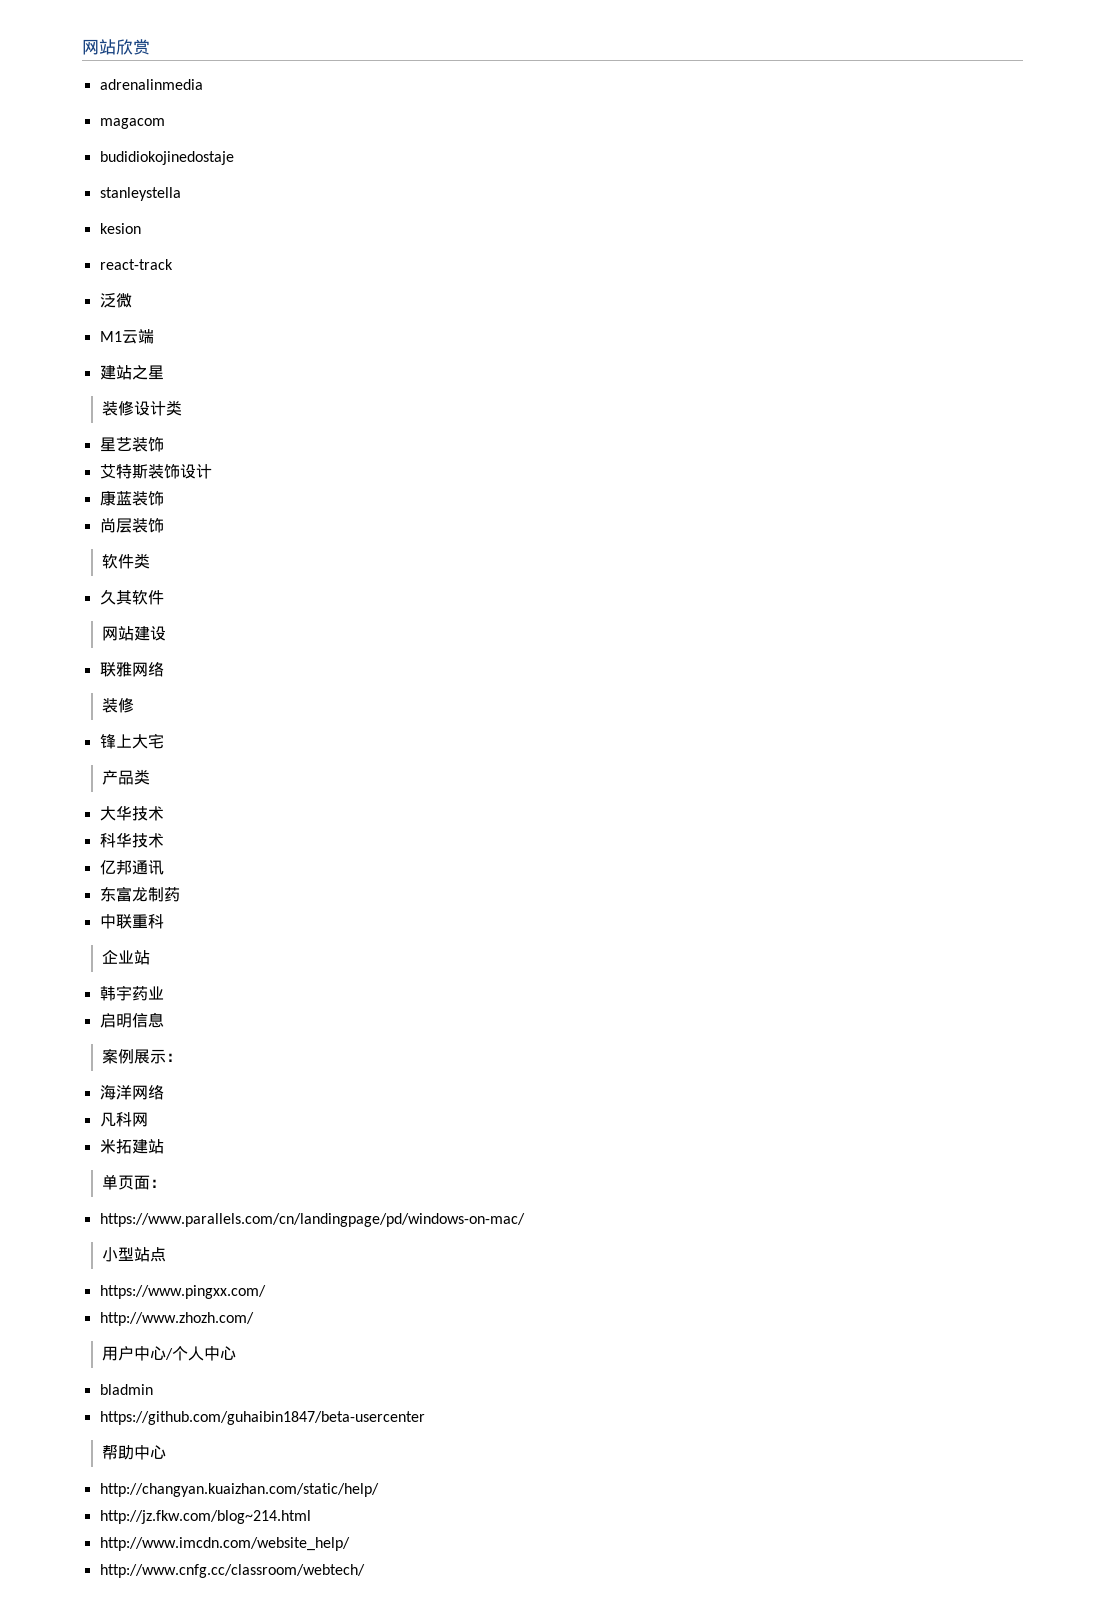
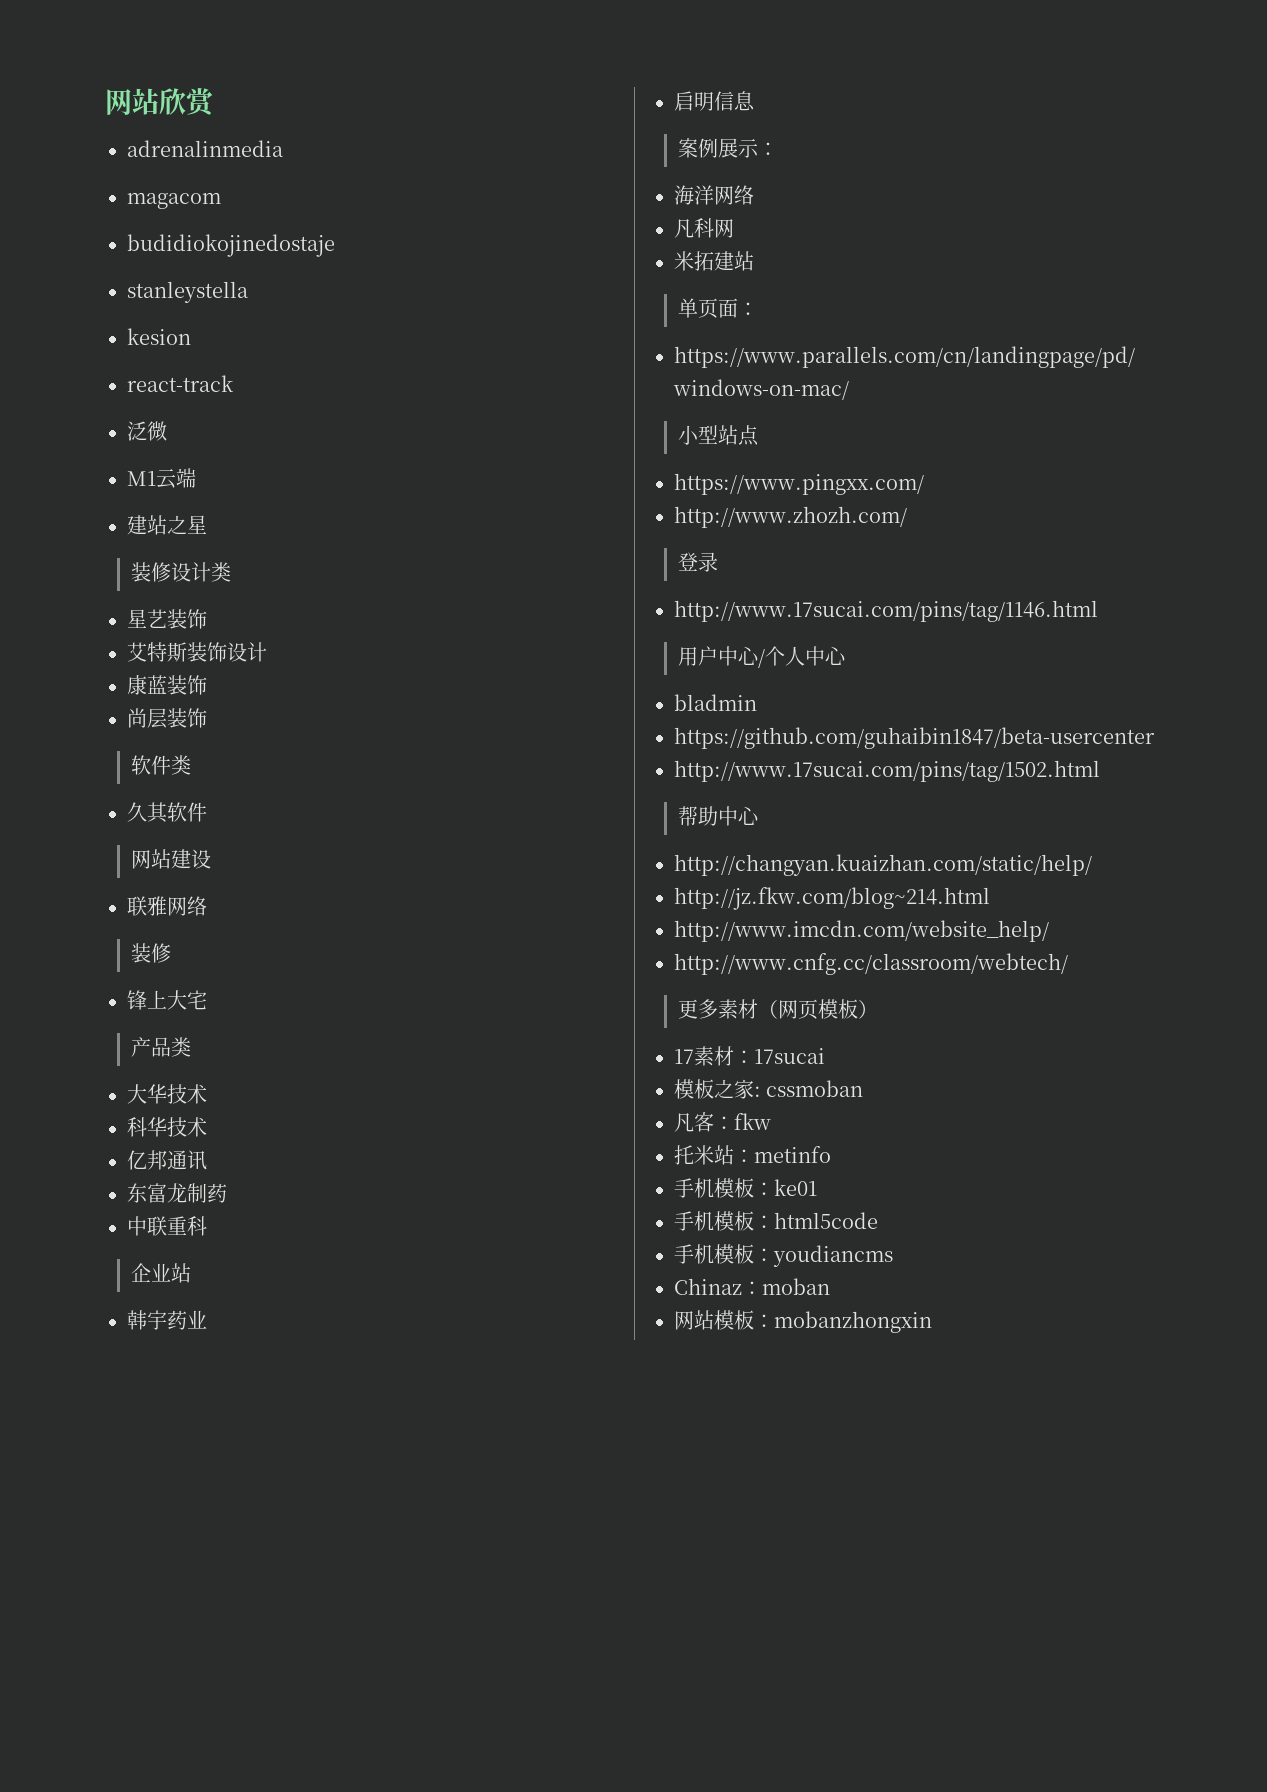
+ 登录
+ http://www.17sucai.com/pins/tag/1146.html
+ http://www.17sucai.com/pins/tag/1502.html
+ 更多素材（网页模板）
+ 17素材：17sucai
+ 模板之家: cssmoban
+ 凡客：fkw
+ 托米站：metinfo
+ 手机模板：ke01
+ 手机模板：html5code
+ 手机模板：youdiancms
+ Chinaz：moban
+ 网站模板：mobanzhongxin

